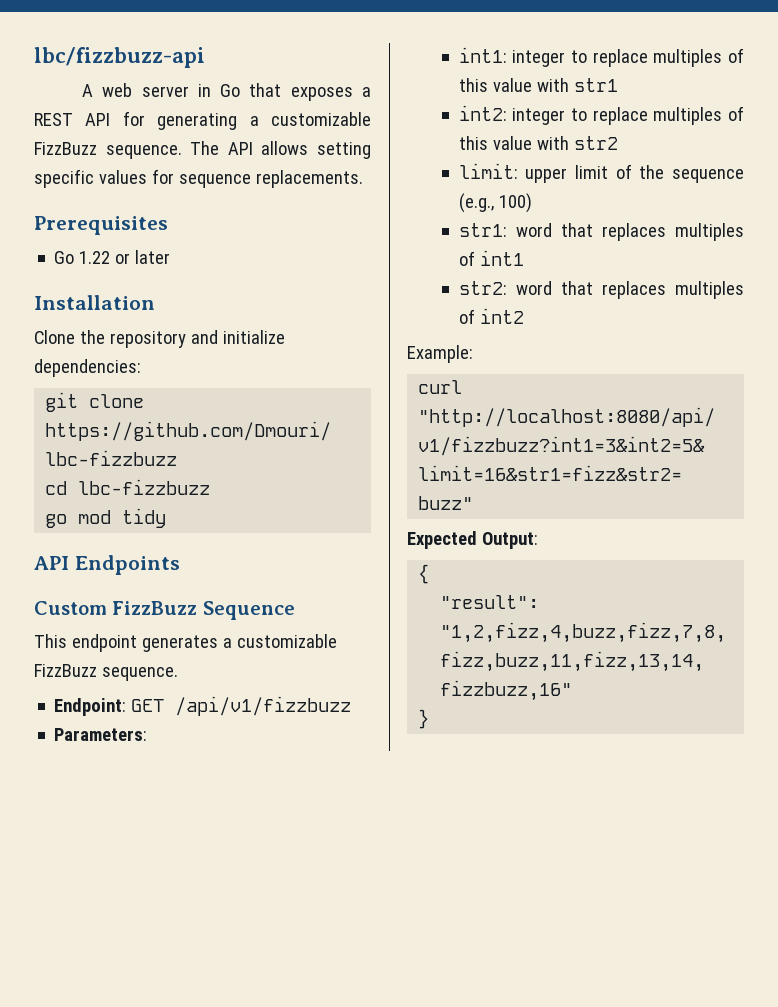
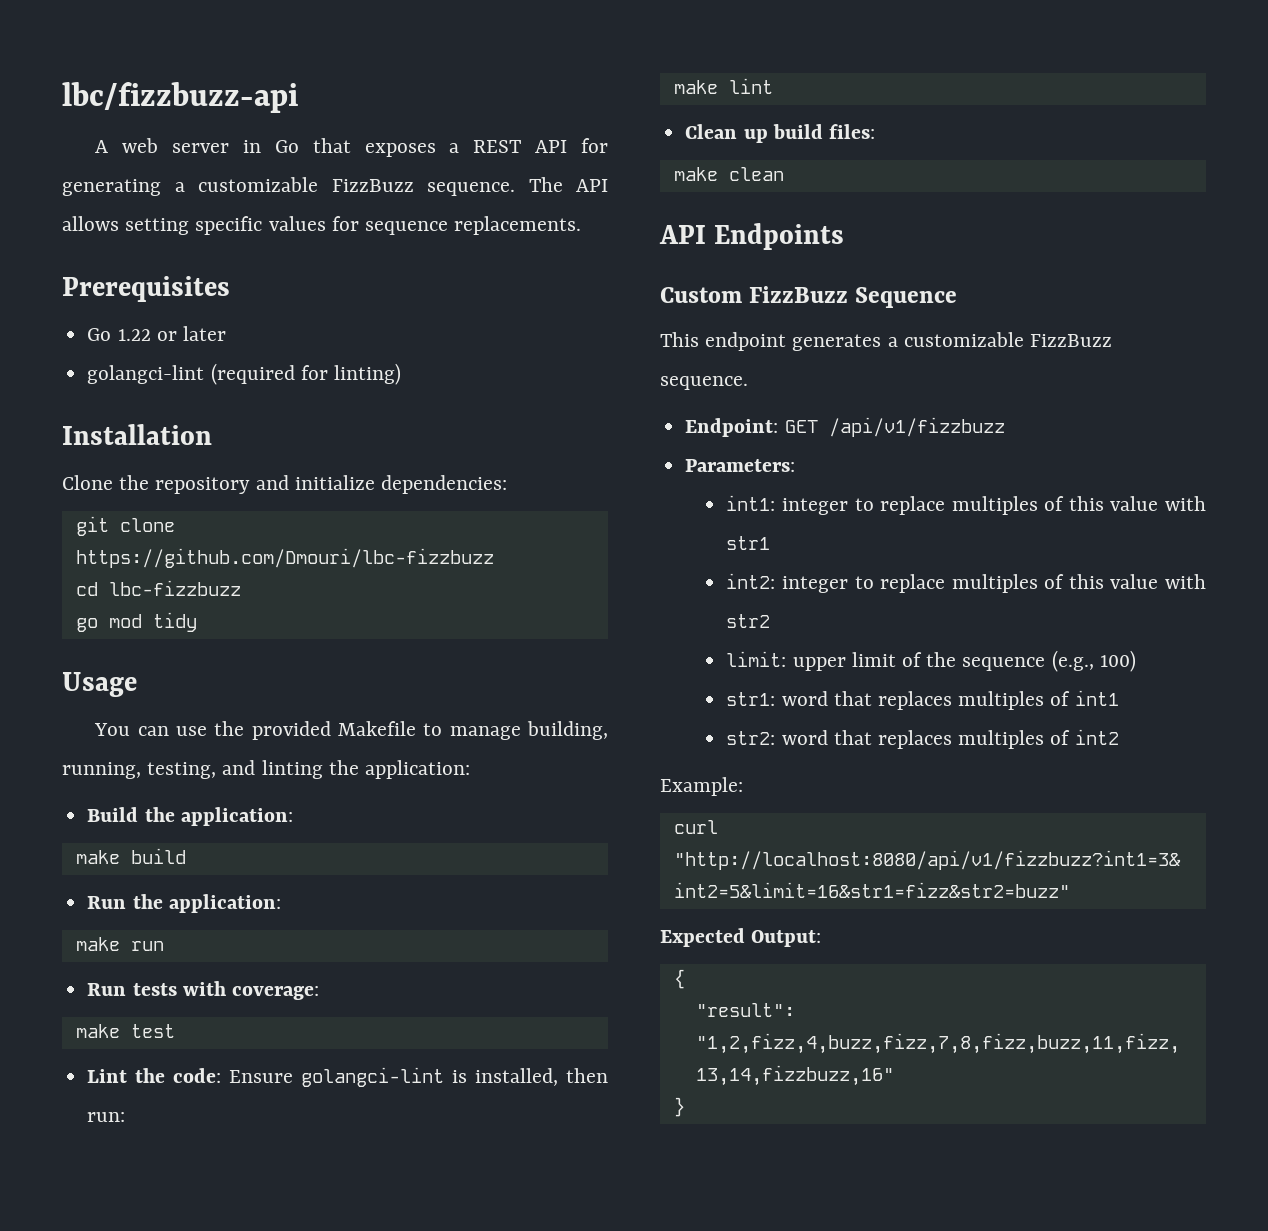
+ golangci-lint (required for linting)
+ Usage
+ You can use the provided Makefile to manage building, running, testing, and linting the application:
+ Build the application:
+ make build
+ Run the application:
+ make run
+ Run tests with coverage:
+ make test
+ Lint the code: Ensure golangci-lint is installed, then run:
+ make lint
+ Clean up build files:
+ make clean

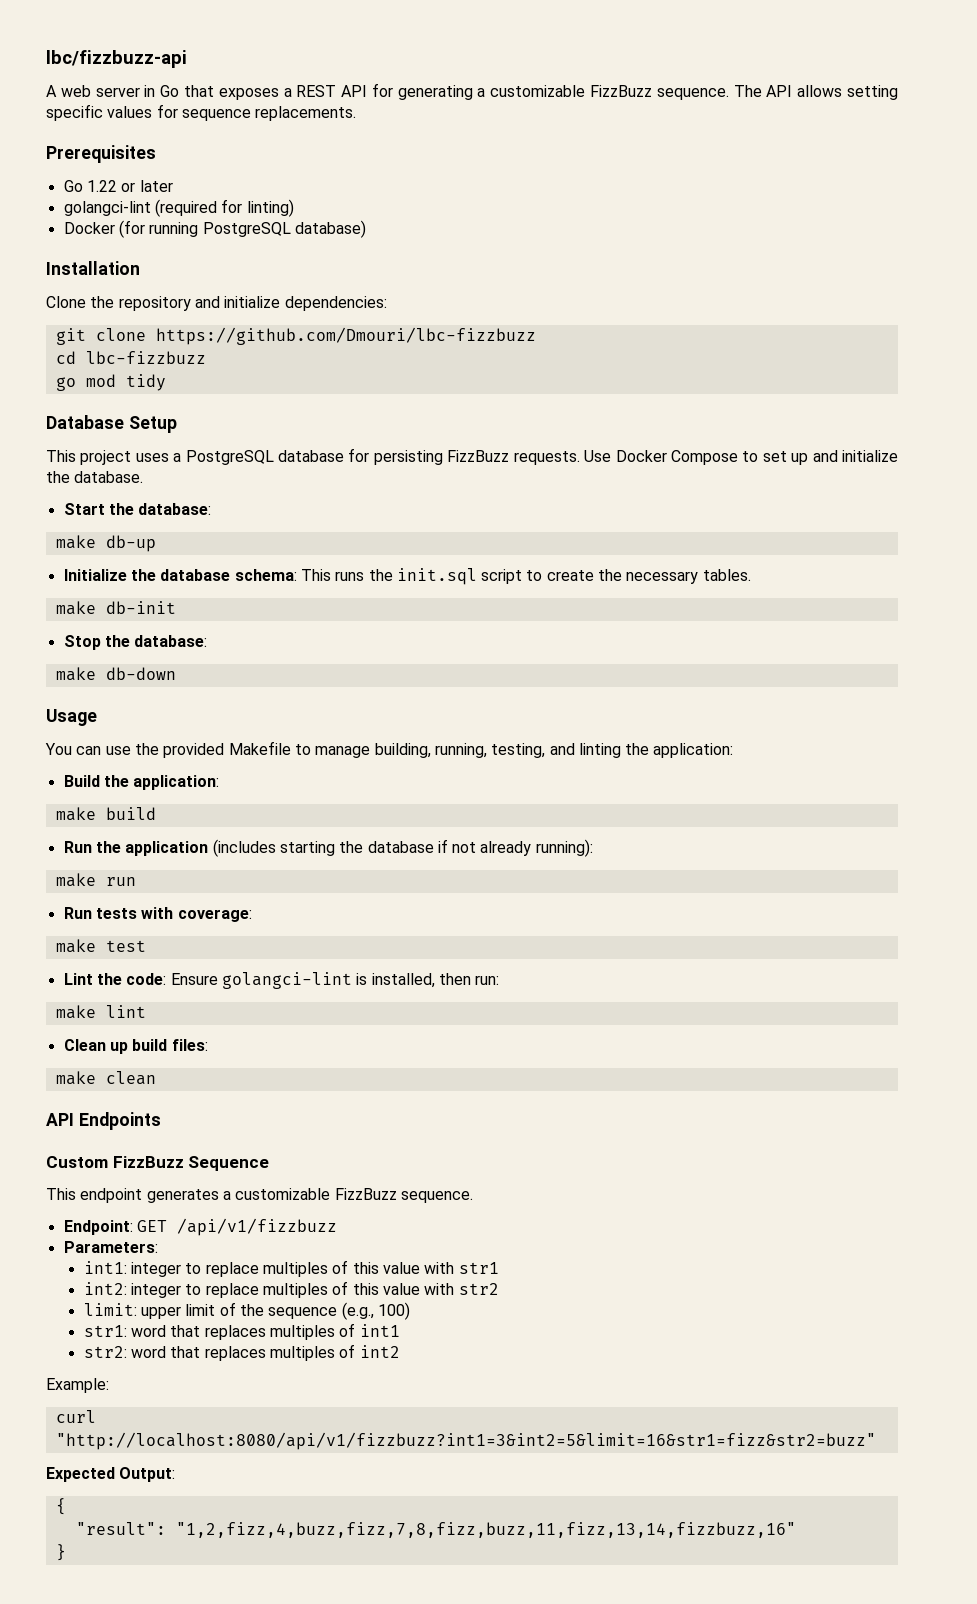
+ Docker (for running PostgreSQL database)
+ Database Setup
+ This project uses a PostgreSQL database for persisting FizzBuzz requests. Use Docker Compose to set up and initialize the database.
+ Start the database:
+ make db-up
+ Initialize the database schema: This runs the init.sql script to create the necessary tables.
+ make db-init
+ Stop the database:
+ make db-down
- Run the application:
+ Run the application (includes starting the database if not already running):

